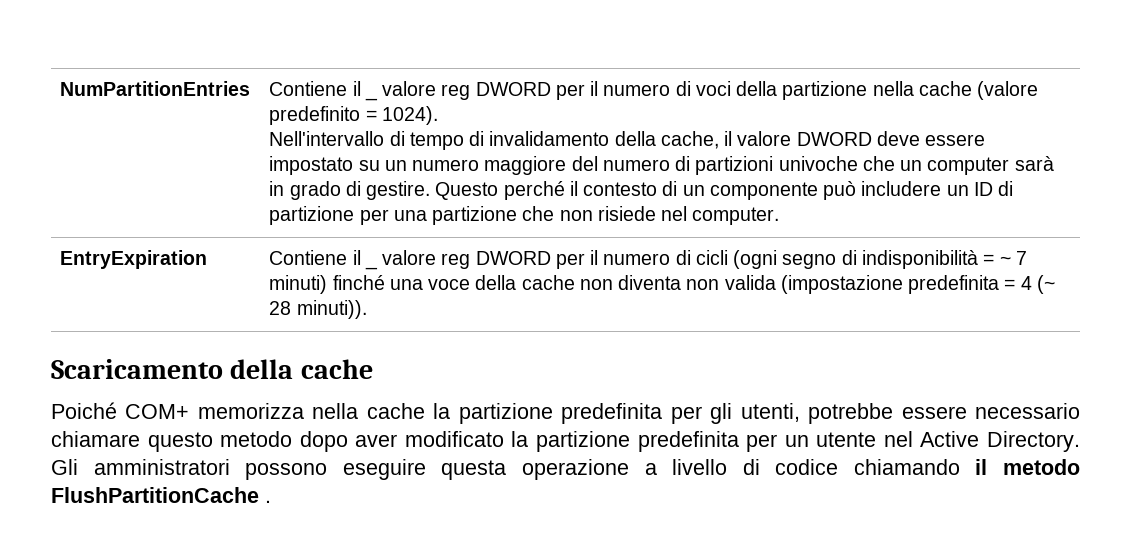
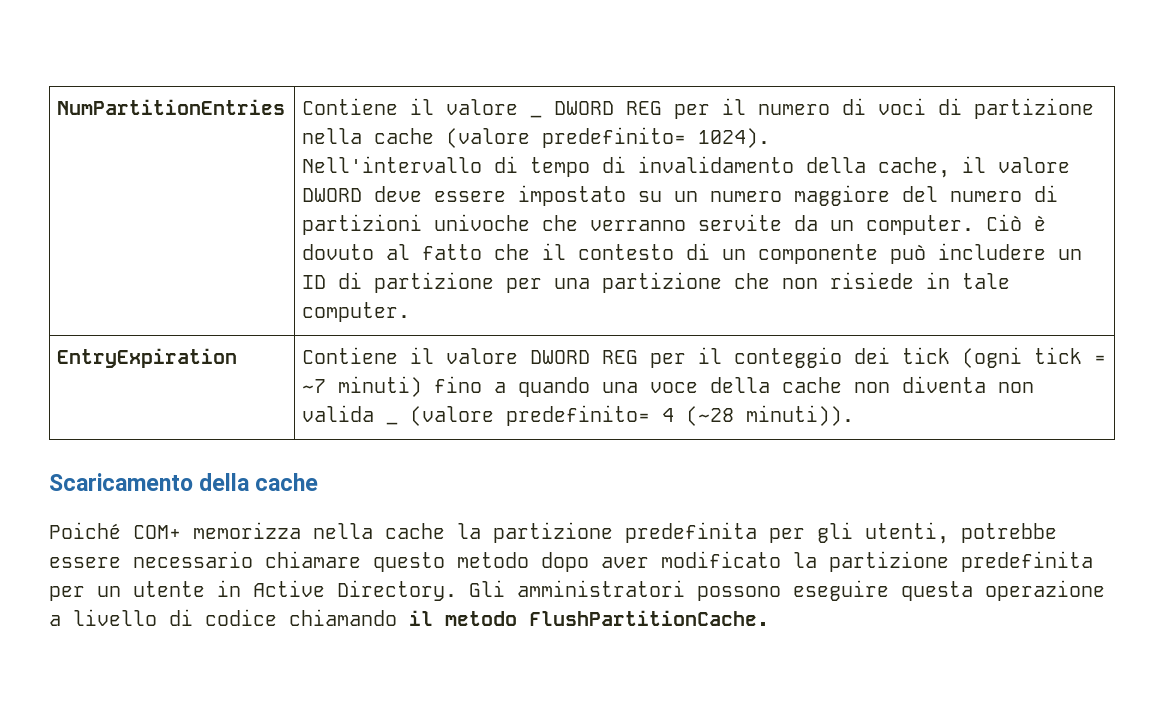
- Contiene il _ valore reg DWORD per il numero di voci della partizione nella cache (valore predefinito = 1024).
+ Contiene il valore _ DWORD REG per il numero di voci di partizione nella cache (valore predefinito= 1024).
- Nell'intervallo di tempo di invalidamento della cache, il valore DWORD deve essere impostato su un numero maggiore del numero di partizioni univoche che un computer sarà in grado di gestire. Questo perché il contesto di un componente può includere un ID di partizione per una partizione che non risiede nel computer.
+ Nell'intervallo di tempo di invalidamento della cache, il valore DWORD deve essere impostato su un numero maggiore del numero di partizioni univoche che verranno servite da un computer. Ciò è dovuto al fatto che il contesto di un componente può includere un ID di partizione per una partizione che non risiede in tale computer.
- EntryExpiration | Contiene il _ valore reg DWORD per il numero di cicli (ogni segno di indisponibilità = ~ 7 minuti) finché una voce della cache non diventa non valida (impostazione predefinita = 4 (~ 28 minuti)).
+ EntryExpiration | Contiene il valore DWORD REG per il conteggio dei tick (ogni tick = ~7 minuti) fino a quando una voce della cache non diventa non valida _ (valore predefinito= 4 (~28 minuti)).
- Poiché COM+ memorizza nella cache la partizione predefinita per gli utenti, potrebbe essere necessario chiamare questo metodo dopo aver modificato la partizione predefinita per un utente nel Active Directory.
+ Poiché COM+ memorizza nella cache la partizione predefinita per gli utenti, potrebbe essere necessario chiamare questo metodo dopo aver modificato la partizione predefinita per un utente in Active Directory.
- Gli amministratori possono eseguire questa operazione a livello di codice chiamando il metodo FlushPartitionCache .
+ Gli amministratori possono eseguire questa operazione a livello di codice chiamando il metodo FlushPartitionCache.

